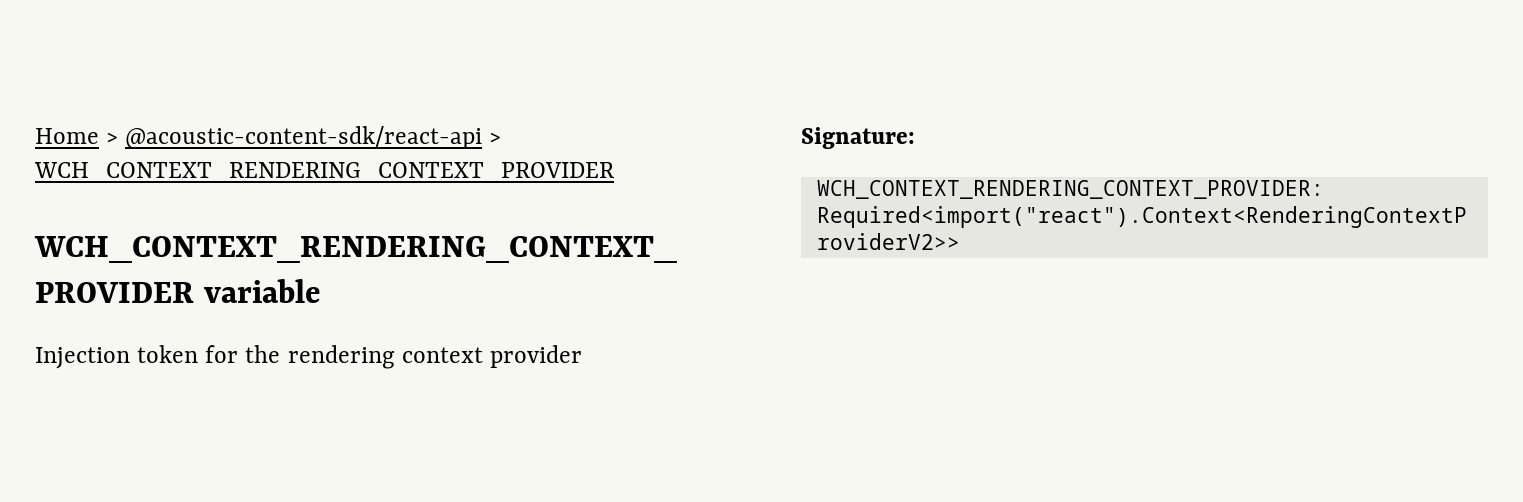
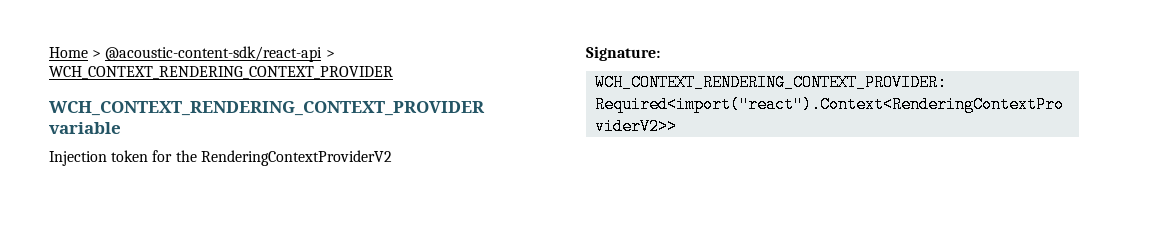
- Injection token for the rendering context provider
+ Injection token for the RenderingContextProviderV2

